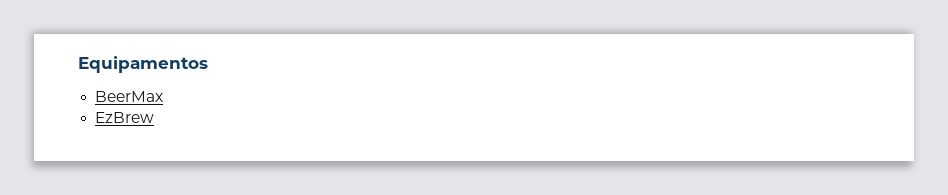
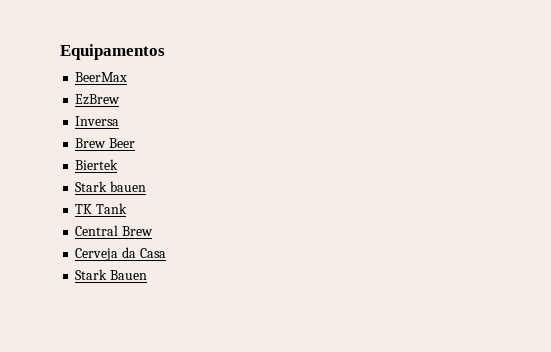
+ Inversa
+ Brew Beer
+ Biertek
+ Stark bauen
+ TK Tank
+ Central Brew
+ Cerveja da Casa
+ Stark Bauen

